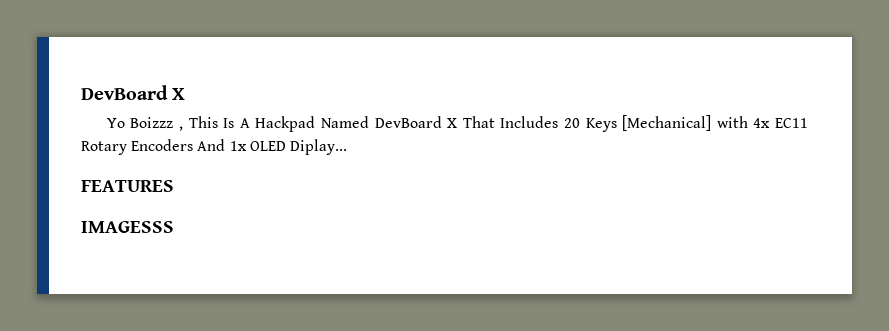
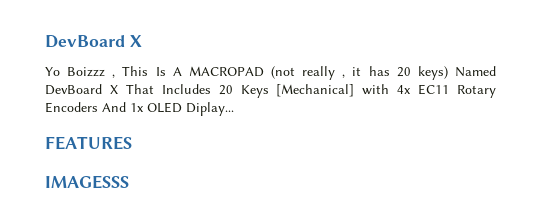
- Yo Boizzz , This Is A Hackpad Named DevBoard X That Includes 20 Keys [Mechanical] with 4x EC11 Rotary Encoders And 1x OLED Diplay...
+ Yo Boizzz , This Is A MACROPAD (not really , it has 20 keys) Named DevBoard X That Includes 20 Keys [Mechanical] with 4x EC11 Rotary Encoders And 1x OLED Diplay...

